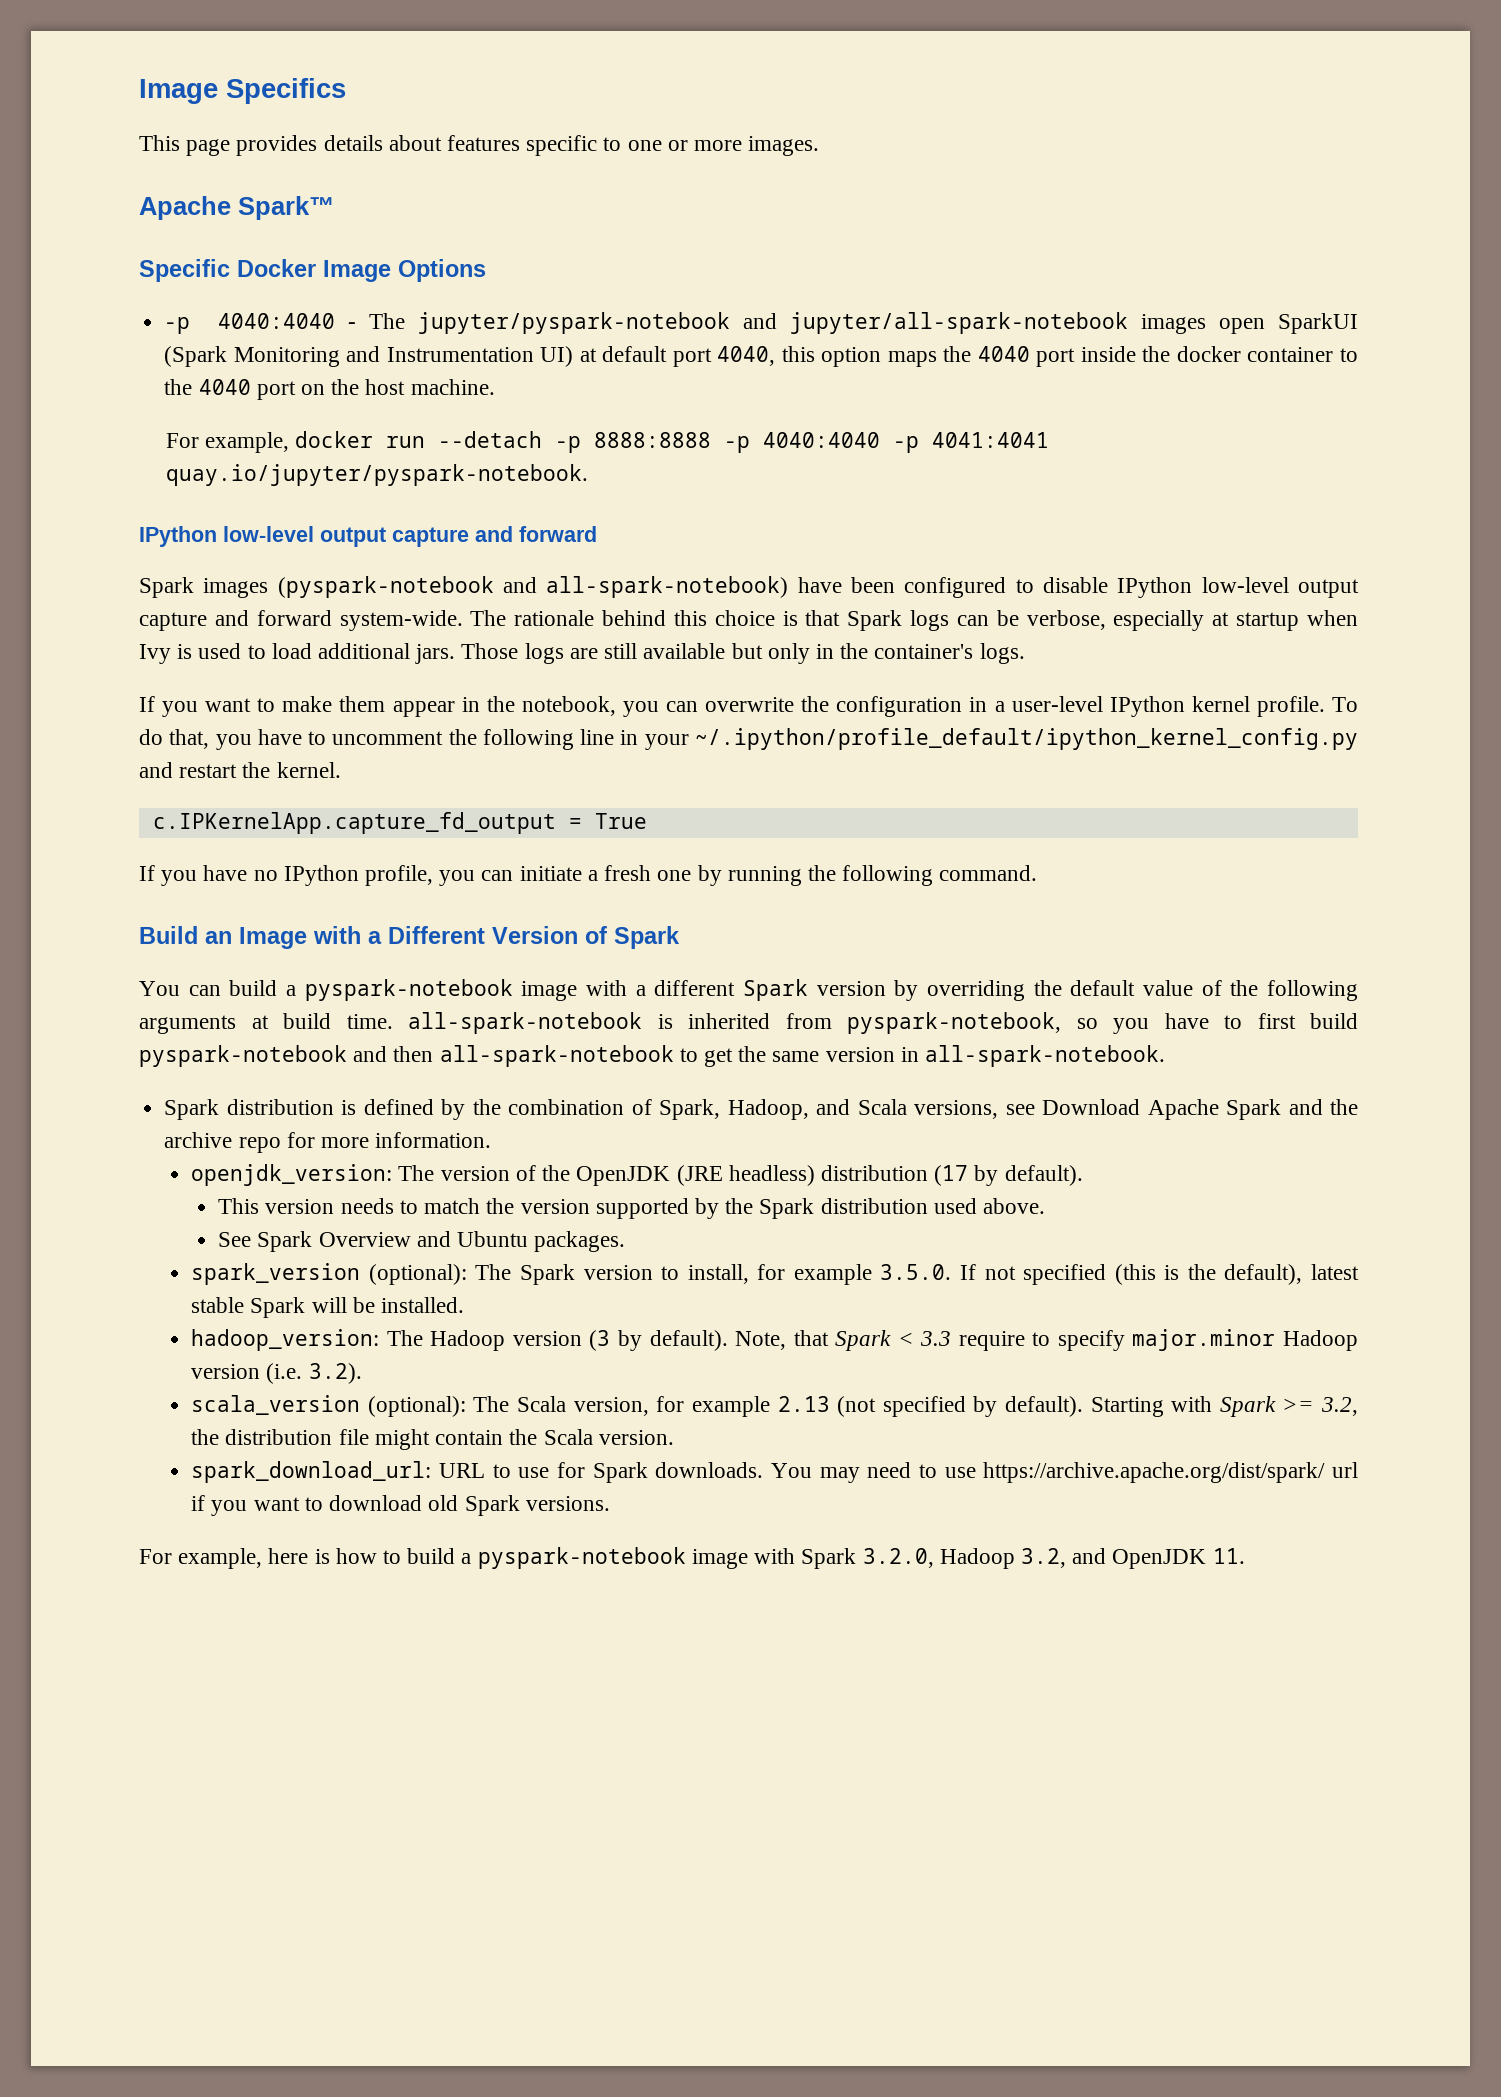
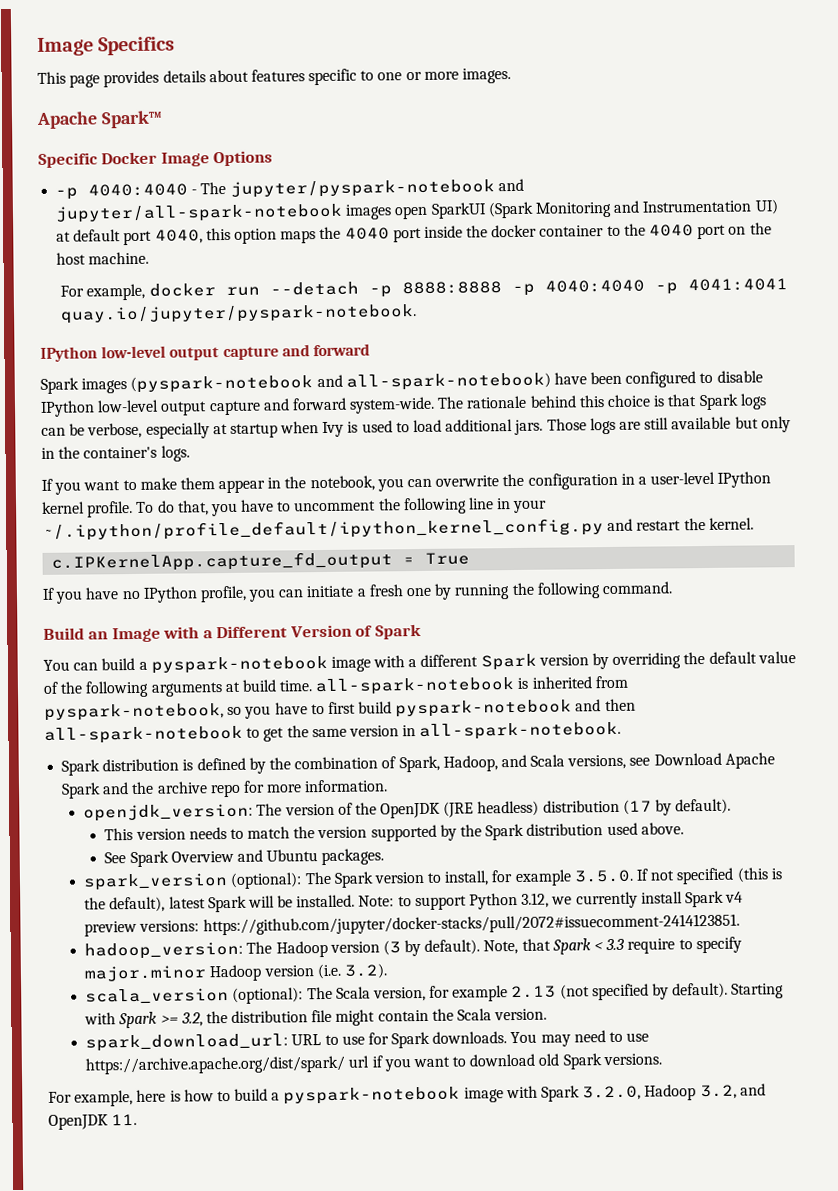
- spark_version (optional): The Spark version to install, for example 3.5.0. If not specified (this is the default), latest stable Spark will be installed.
+ spark_version (optional): The Spark version to install, for example 3.5.0. If not specified (this is the default), latest Spark will be installed. Note: to support Python 3.12, we currently install Spark v4 preview versions: https://github.com/jupyter/docker-stacks/pull/2072#issuecomment-2414123851.

